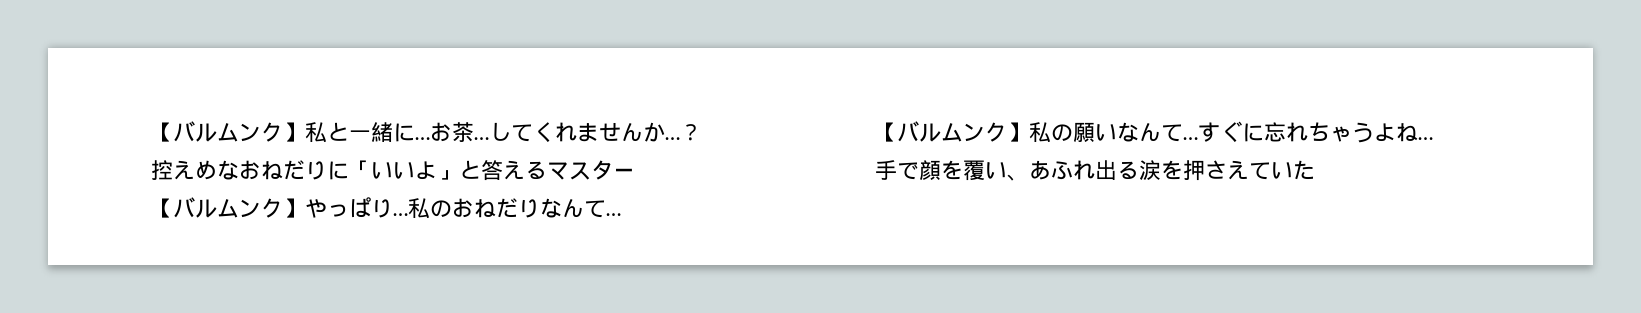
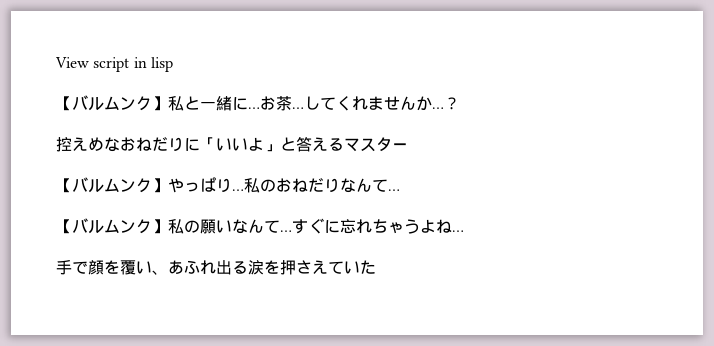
+ View script in lisp

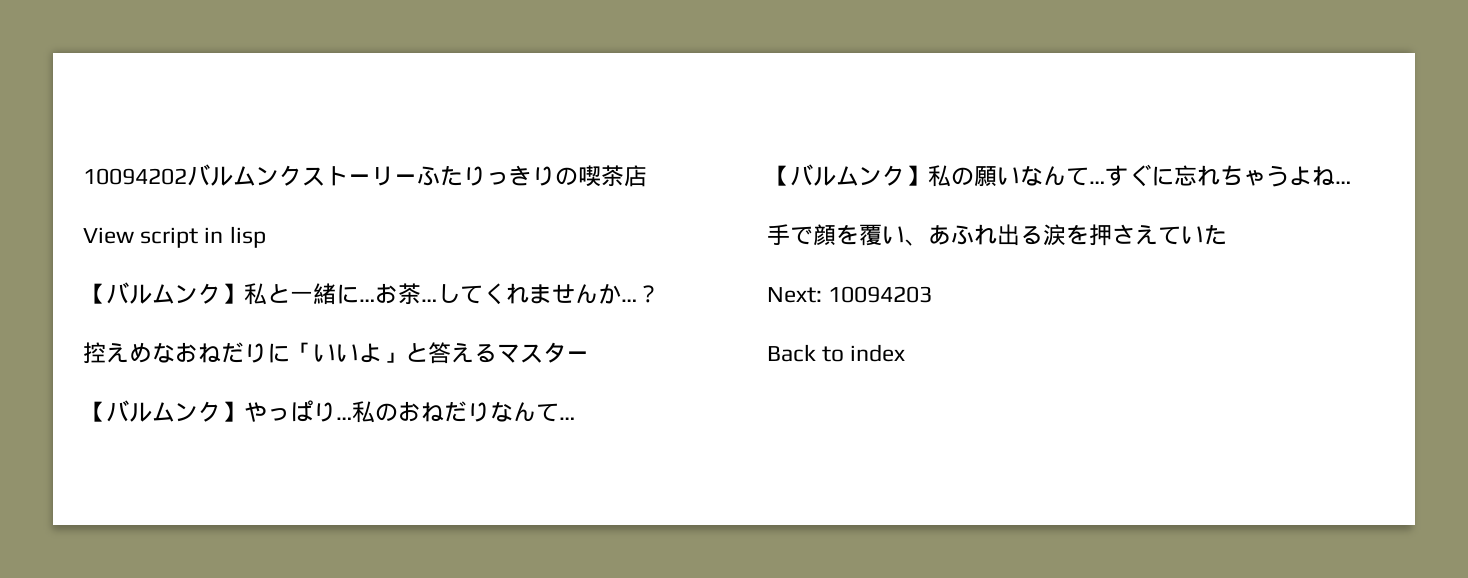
+ 10094202バルムンクストーリーふたりっきりの喫茶店
+ Next: 10094203
+ Back to index

